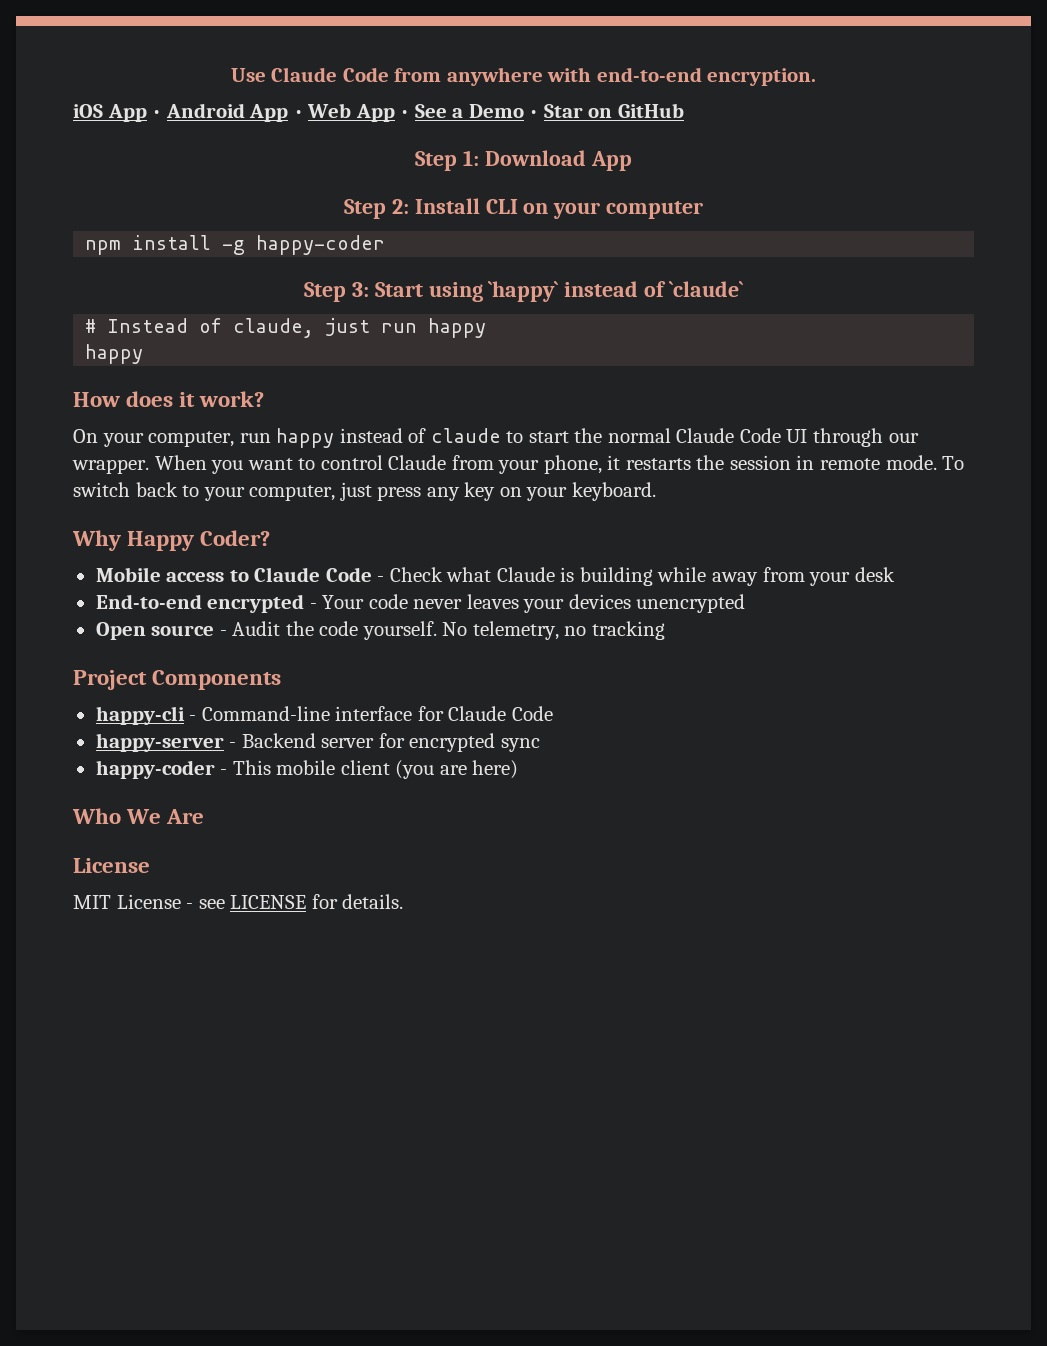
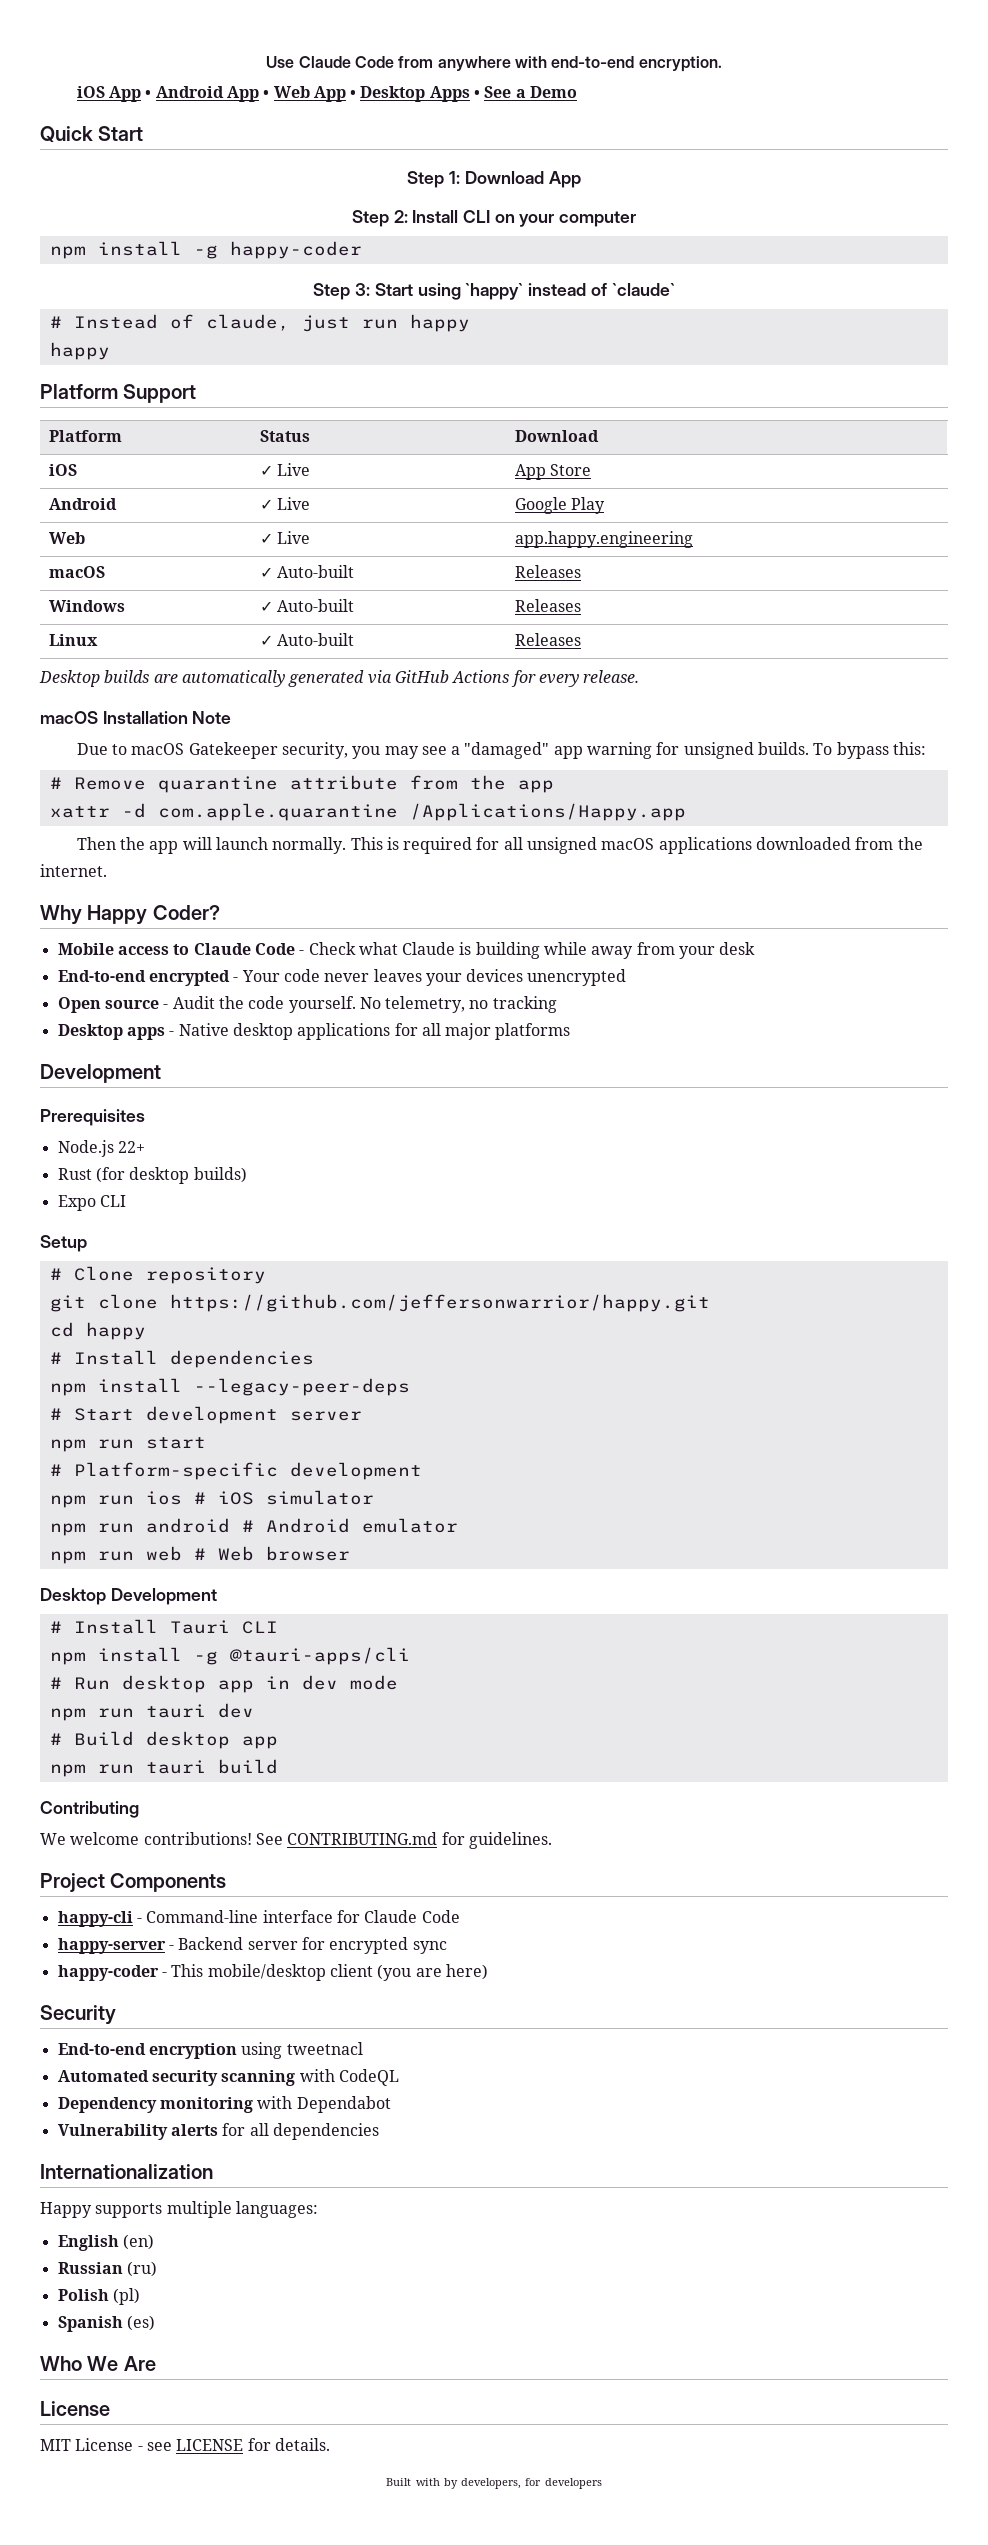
- iOS App • Android App • Web App • See a Demo • Star on GitHub
+ iOS App • Android App • Web App • Desktop Apps • See a Demo
+ Quick Start
- How does it work?
- On your computer, run happy instead of claude to start the normal Claude Code UI through our wrapper. When you want to control Claude from your phone, it restarts the session in remote mode. To switch back to your computer, just press any key on your keyboard.
+ Platform Support
+ Platform | Status | Download
+ iOS | ✓ Live | App Store
+ Android | ✓ Live | Google Play
+ Web | ✓ Live | app.happy.engineering
+ macOS | ✓ Auto-built | Releases
+ Windows | ✓ Auto-built | Releases
+ Linux | ✓ Auto-built | Releases
+ Desktop builds are automatically generated via GitHub Actions for every release.
+ macOS Installation Note
+ Due to macOS Gatekeeper security, you may see a "damaged" app warning for unsigned builds. To bypass this:
+ # Remove quarantine attribute from the app
+ xattr -d com.apple.quarantine /Applications/Happy.app
+ Then the app will launch normally. This is required for all unsigned macOS applications downloaded from the internet.
+ Desktop apps - Native desktop applications for all major platforms
+ Development
+ Prerequisites
+ Node.js 22+
+ Rust (for desktop builds)
+ Expo CLI
+ Setup
+ # Clone repository
+ git clone https://github.com/jeffersonwarrior/happy.git
+ cd happy
+ # Install dependencies
+ npm install --legacy-peer-deps
+ # Start development server
+ npm run start
+ # Platform-specific development
+ npm run ios # iOS simulator
+ npm run android # Android emulator
+ npm run web # Web browser
+ Desktop Development
+ # Install Tauri CLI
+ npm install -g @tauri-apps/cli
+ # Run desktop app in dev mode
+ npm run tauri dev
+ # Build desktop app
+ npm run tauri build
+ Contributing
+ We welcome contributions! See CONTRIBUTING.md for guidelines.
- happy-coder - This mobile client (you are here)
+ happy-coder - This mobile/desktop client (you are here)
+ Security
+ End-to-end encryption using tweetnacl
+ Automated security scanning with CodeQL
+ Dependency monitoring with Dependabot
+ Vulnerability alerts for all dependencies
+ Internationalization
+ Happy supports multiple languages:
+ English (en)
+ Russian (ru)
+ Polish (pl)
+ Spanish (es)
+ Built with by developers, for developers

